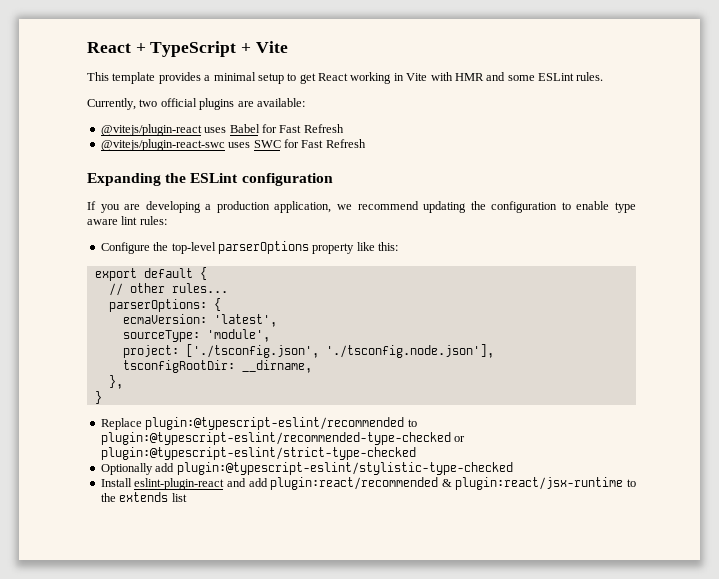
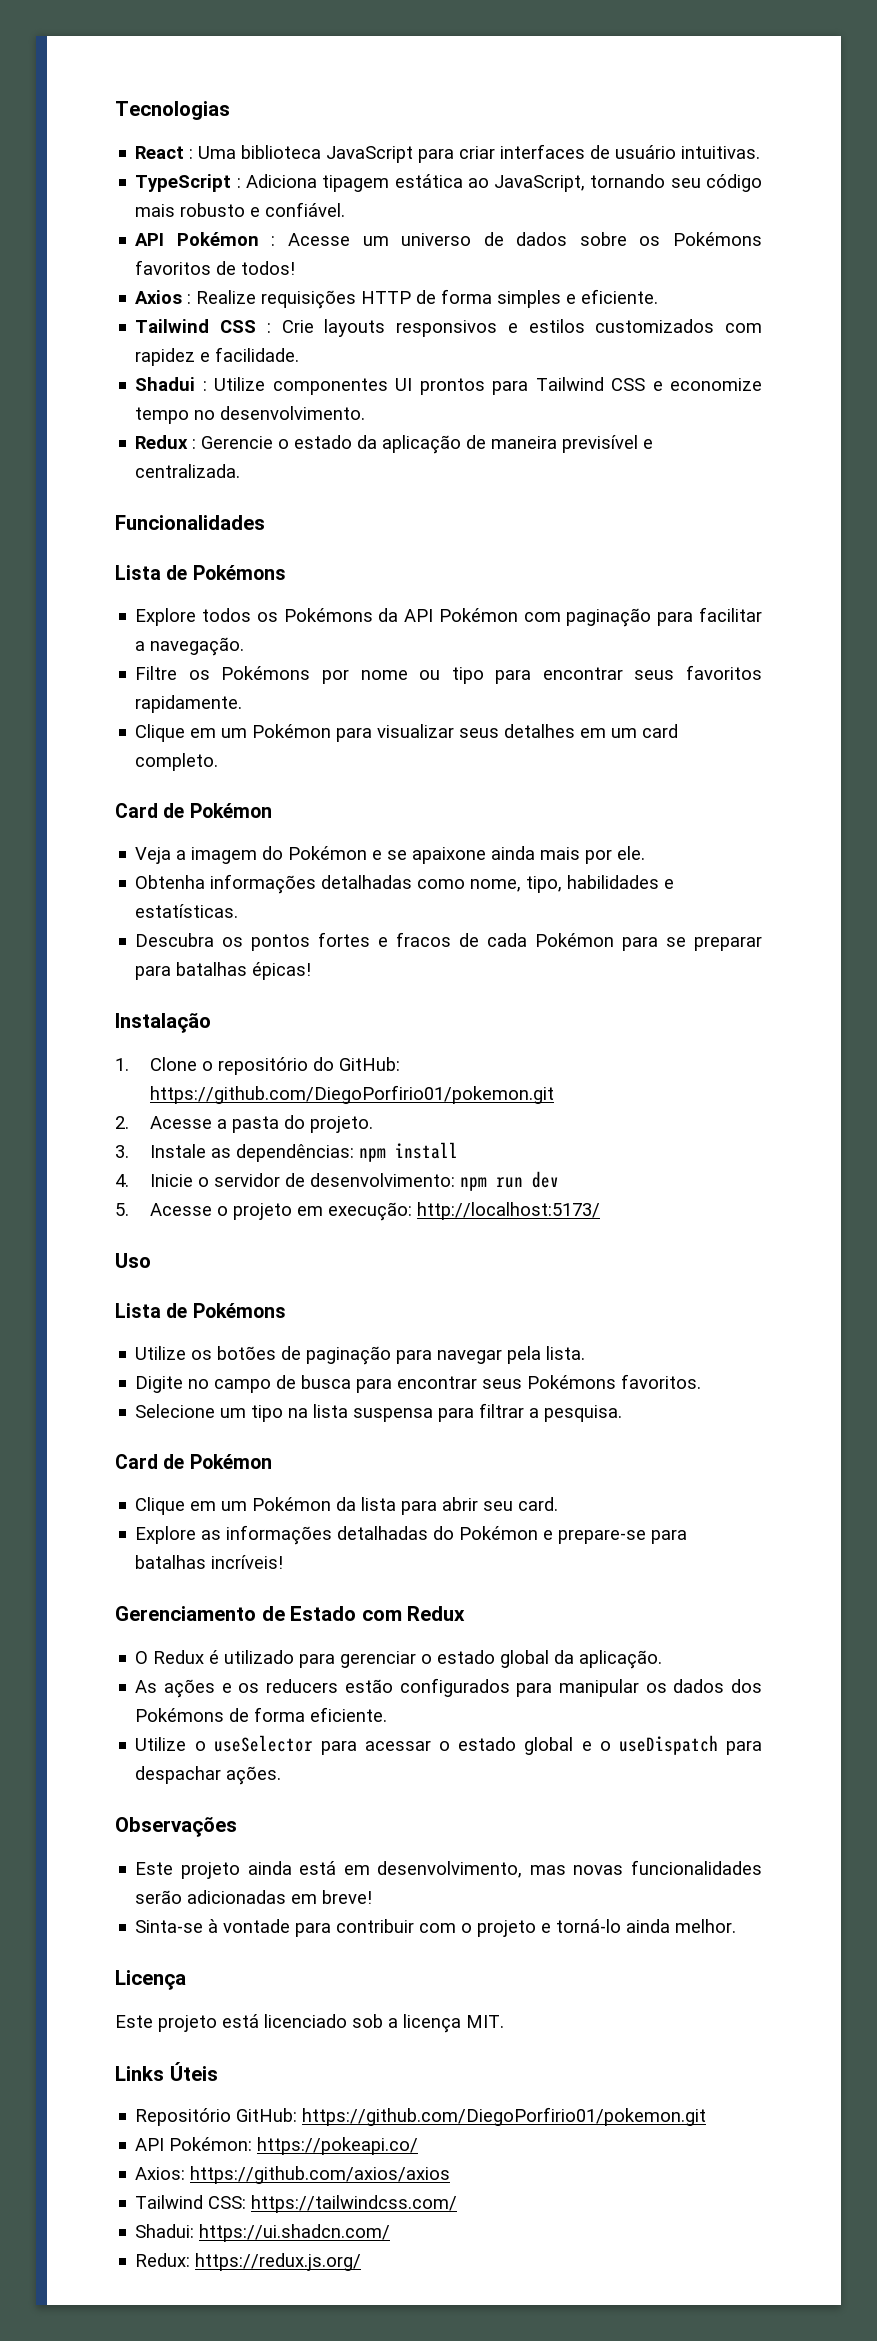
- React + TypeScript + Vite
- This template provides a minimal setup to get React working in Vite with HMR and some ESLint rules.
- Currently, two official plugins are available:
- @vitejs/plugin-react uses Babel for Fast Refresh
- @vitejs/plugin-react-swc uses SWC for Fast Refresh
- Expanding the ESLint configuration
- If you are developing a production application, we recommend updating the configuration to enable type aware lint rules:
- Configure the top-level parserOptions property like this:
- export default {
- // other rules...
- parserOptions: {
- ecmaVersion: 'latest',
- sourceType: 'module',
- project: ['./tsconfig.json', './tsconfig.node.json'],
- tsconfigRootDir: __dirname,
- },
- }
- Replace plugin:@typescript-eslint/recommended to plugin:@typescript-eslint/recommended-type-checked or plugin:@typescript-eslint/strict-type-checked
- Optionally add plugin:@typescript-eslint/stylistic-type-checked
- Install eslint-plugin-react and add plugin:react/recommended & plugin:react/jsx-runtime to the extends list
+ Tecnologias
+ React : Uma biblioteca JavaScript para criar interfaces de usuário intuitivas.
+ TypeScript : Adiciona tipagem estática ao JavaScript, tornando seu código mais robusto e confiável.
+ API Pokémon : Acesse um universo de dados sobre os Pokémons favoritos de todos!
+ Axios : Realize requisições HTTP de forma simples e eficiente.
+ Tailwind CSS : Crie layouts responsivos e estilos customizados com rapidez e facilidade.
+ Shadui : Utilize componentes UI prontos para Tailwind CSS e economize tempo no desenvolvimento.
+ Redux : Gerencie o estado da aplicação de maneira previsível e centralizada.
+ Funcionalidades
+ Lista de Pokémons
+ Explore todos os Pokémons da API Pokémon com paginação para facilitar a navegação.
+ Filtre os Pokémons por nome ou tipo para encontrar seus favoritos rapidamente.
+ Clique em um Pokémon para visualizar seus detalhes em um card completo.
+ Card de Pokémon
+ Veja a imagem do Pokémon e se apaixone ainda mais por ele.
+ Obtenha informações detalhadas como nome, tipo, habilidades e estatísticas.
+ Descubra os pontos fortes e fracos de cada Pokémon para se preparar para batalhas épicas!
+ Instalação
+ 1. Clone o repositório do GitHub: https://github.com/DiegoPorfirio01/pokemon.git
+ 2. Acesse a pasta do projeto.
+ 3. Instale as dependências: npm install
+ 4. Inicie o servidor de desenvolvimento: npm run dev
+ 5. Acesse o projeto em execução: http://localhost:5173/
+ Uso
+ Lista de Pokémons
+ Utilize os botões de paginação para navegar pela lista.
+ Digite no campo de busca para encontrar seus Pokémons favoritos.
+ Selecione um tipo na lista suspensa para filtrar a pesquisa.
+ Card de Pokémon
+ Clique em um Pokémon da lista para abrir seu card.
+ Explore as informações detalhadas do Pokémon e prepare-se para batalhas incríveis!
+ Gerenciamento de Estado com Redux
+ O Redux é utilizado para gerenciar o estado global da aplicação.
+ As ações e os reducers estão configurados para manipular os dados dos Pokémons de forma eficiente.
+ Utilize o useSelector para acessar o estado global e o useDispatch para despachar ações.
+ Observações
+ Este projeto ainda está em desenvolvimento, mas novas funcionalidades serão adicionadas em breve!
+ Sinta-se à vontade para contribuir com o projeto e torná-lo ainda melhor.
+ Licença
+ Este projeto está licenciado sob a licença MIT.
+ Links Úteis
+ Repositório GitHub: https://github.com/DiegoPorfirio01/pokemon.git
+ API Pokémon: https://pokeapi.co/
+ Axios: https://github.com/axios/axios
+ Tailwind CSS: https://tailwindcss.com/
+ Shadui: https://ui.shadcn.com/
+ Redux: https://redux.js.org/

